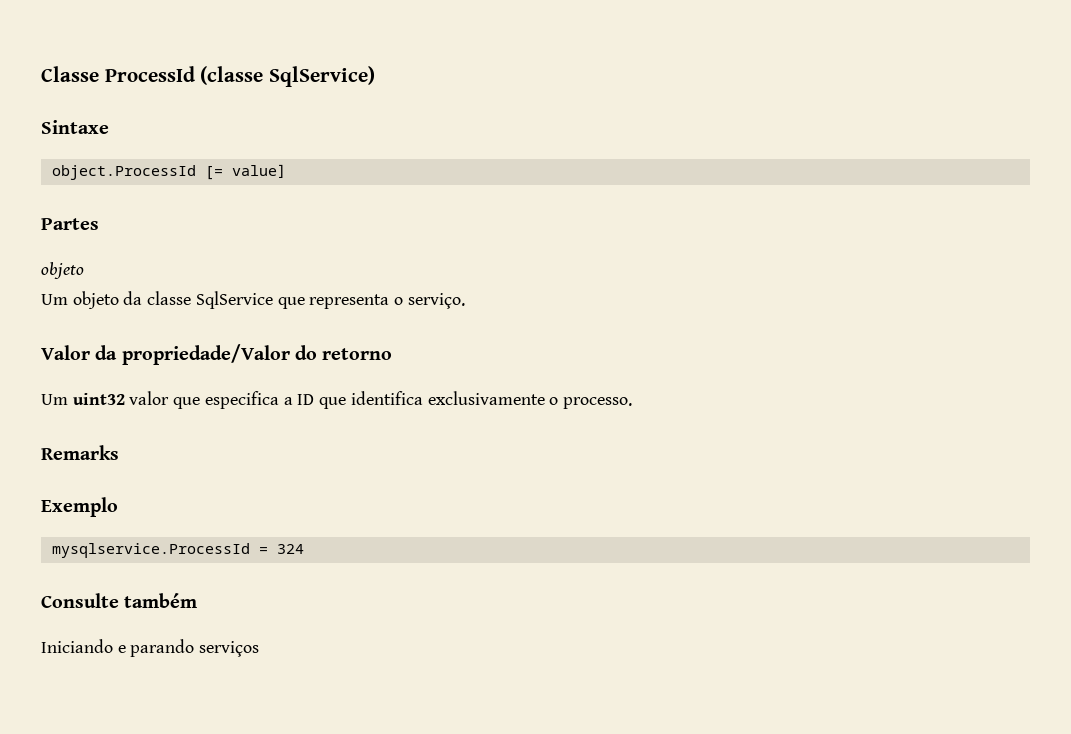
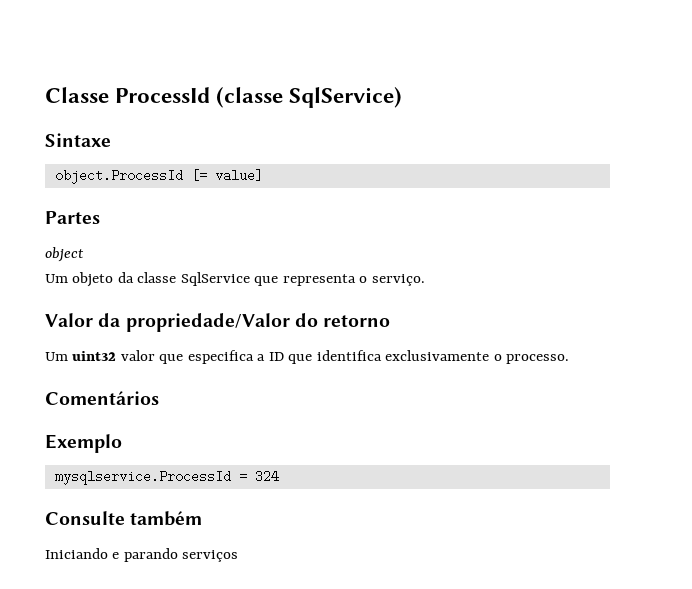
  Partes
- objeto
+ object
- Remarks
+ Comentários

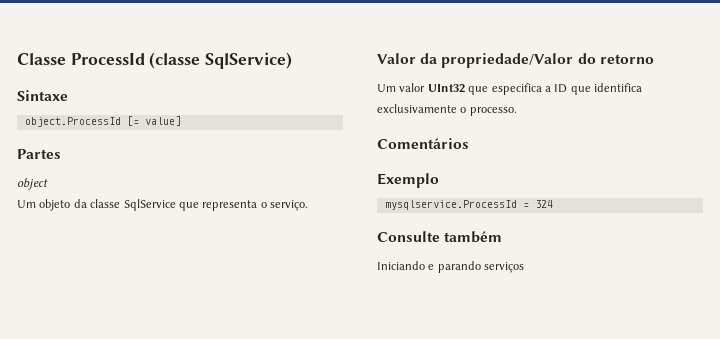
- Um uint32 valor que especifica a ID que identifica exclusivamente o processo.
+ Um valor UInt32 que especifica a ID que identifica exclusivamente o processo.

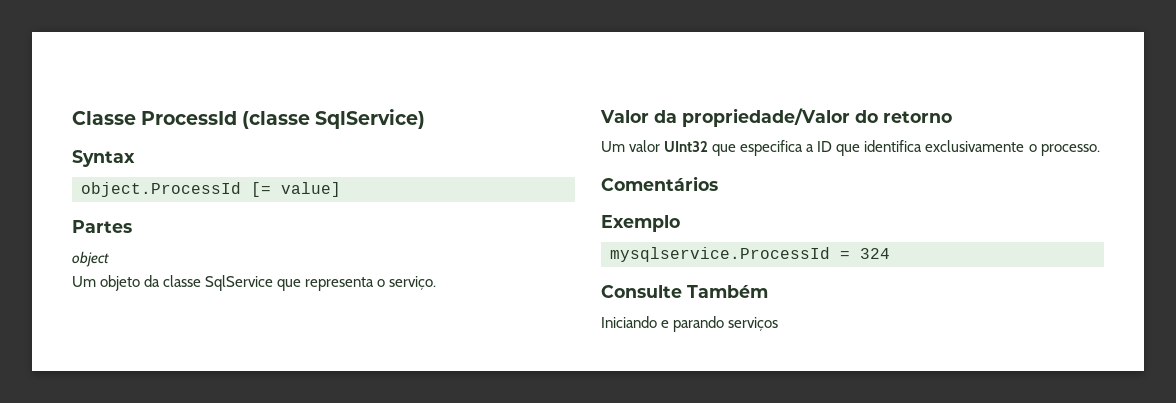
- Sintaxe
+ Syntax
- Consulte também
+ Consulte Também

